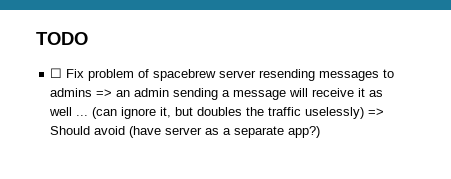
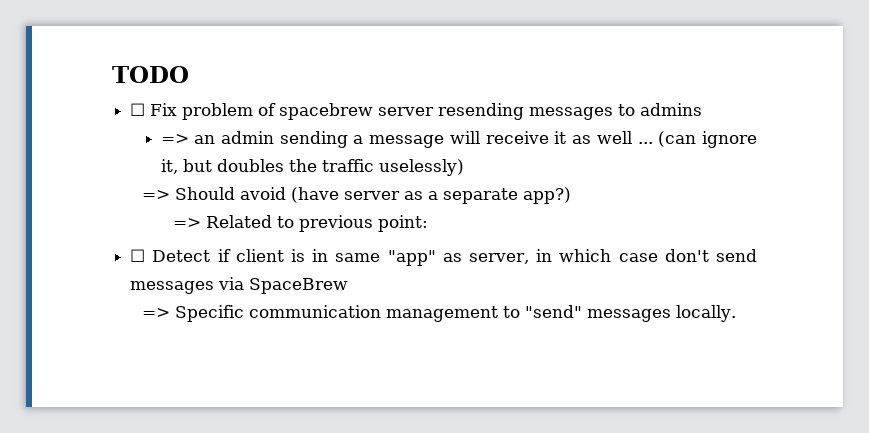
- ☐ Fix problem of spacebrew server resending messages to admins => an admin sending a message will receive it as well ...
+ ☐ Fix problem of spacebrew server resending messages to admins
+ => an admin sending a message will receive it as well ...
- (can ignore it, but doubles the traffic uselessly) => Should avoid (have server as a separate app?)
+ (can ignore it, but doubles the traffic uselessly)
+ => Should avoid (have server as a separate app?)
+ => Related to previous point:
+ ☐ Detect if client is in same "app" as server, in which case don't send messages via SpaceBrew
+ => Specific communication management to "send" messages locally.

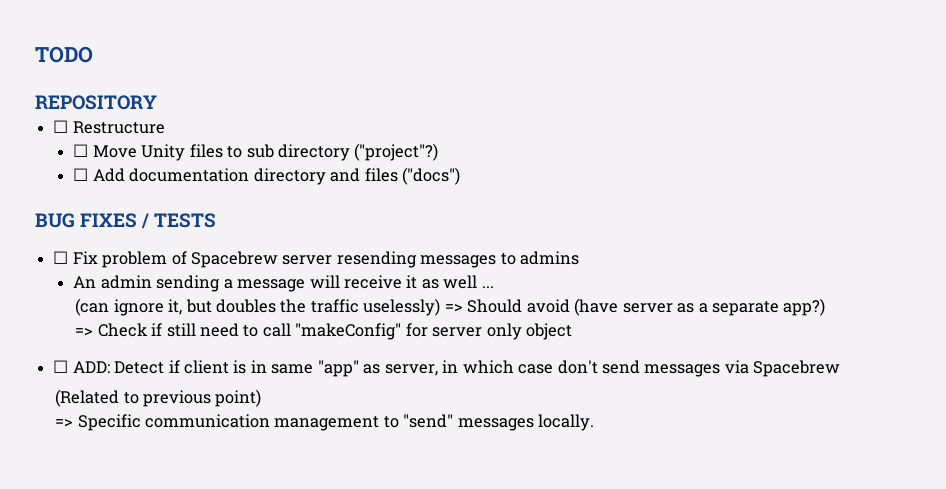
+ REPOSITORY
+ ☐ Restructure
+ ☐ Move Unity files to sub directory ("project"?)
+ ☐ Add documentation directory and files ("docs")
+ BUG FIXES / TESTS
- ☐ Fix problem of spacebrew server resending messages to admins
+ ☐ Fix problem of Spacebrew server resending messages to admins
- => an admin sending a message will receive it as well ... (can ignore it, but doubles the traffic uselessly)
- => Should avoid (have server as a separate app?)
+ An admin sending a message will receive it as well ...
+ (can ignore it, but doubles the traffic uselessly) => Should avoid (have server as a separate app?)
- => Related to previous point:
- ☐ Detect if client is in same "app" as server, in which case don't send messages via SpaceBrew
+ => Check if still need to call "makeConfig" for server only object
+ ☐ ADD: Detect if client is in same "app" as server, in which case don't send messages via Spacebrew
+ (Related to previous point)

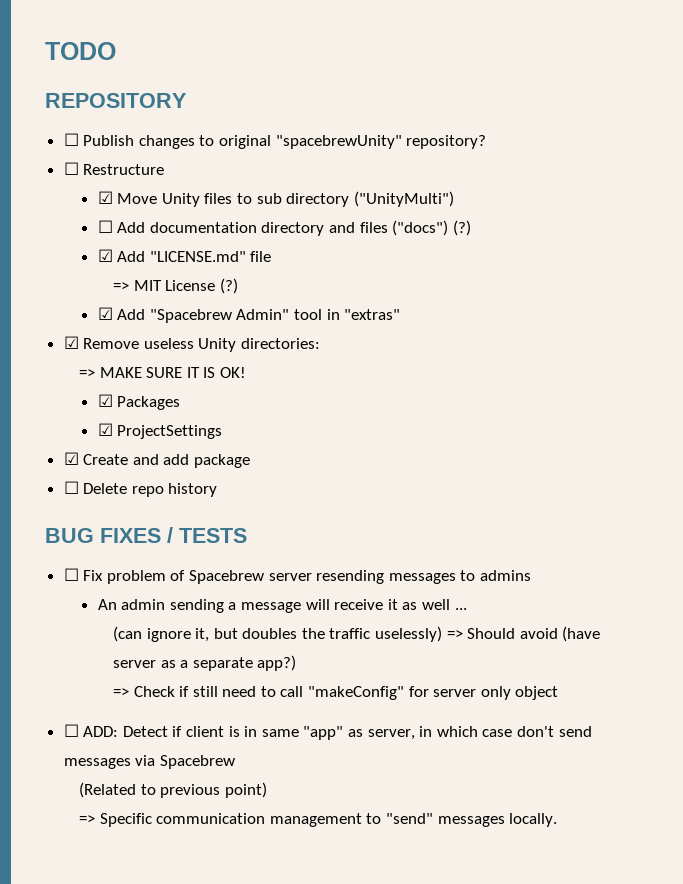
+ ☐ Publish changes to original "spacebrewUnity" repository?
- ☐ Move Unity files to sub directory ("project"?)
+ ☑ Move Unity files to sub directory ("UnityMulti")
- ☐ Add documentation directory and files ("docs")
+ ☐ Add documentation directory and files ("docs") (?)
+ ☑ Add "LICENSE.md" file
+ => MIT License (?)
+ ☑ Add "Spacebrew Admin" tool in "extras"
+ ☑ Remove useless Unity directories:
+ => MAKE SURE IT IS OK!
+ ☑ Packages
+ ☑ ProjectSettings
+ ☑ Create and add package
+ ☐ Delete repo history

